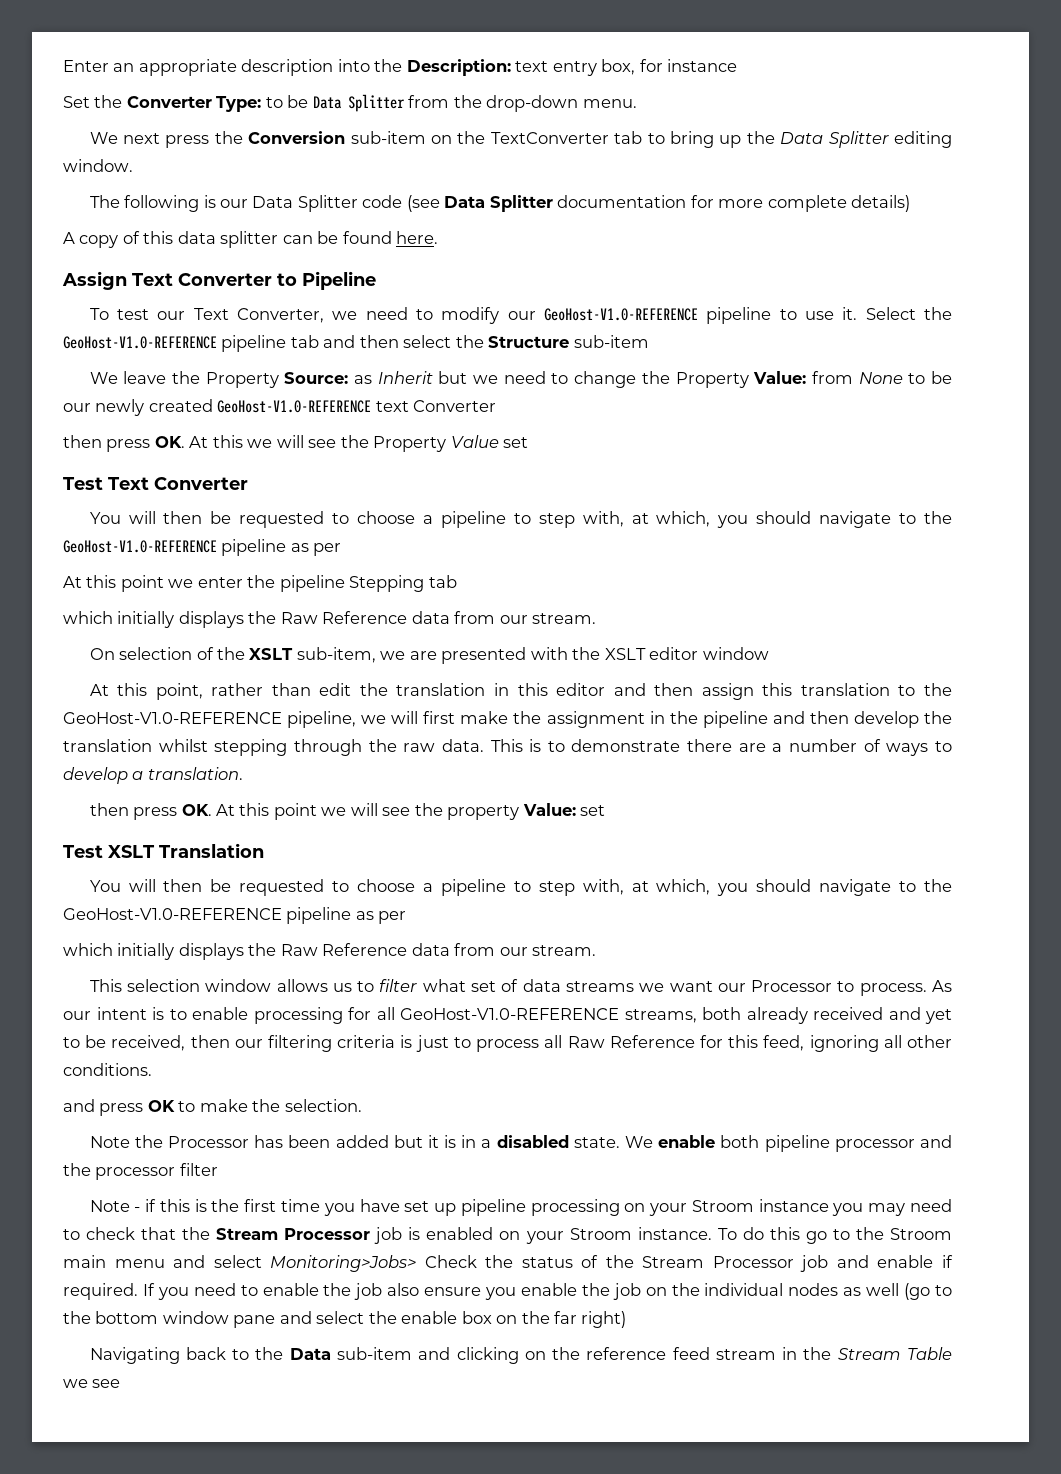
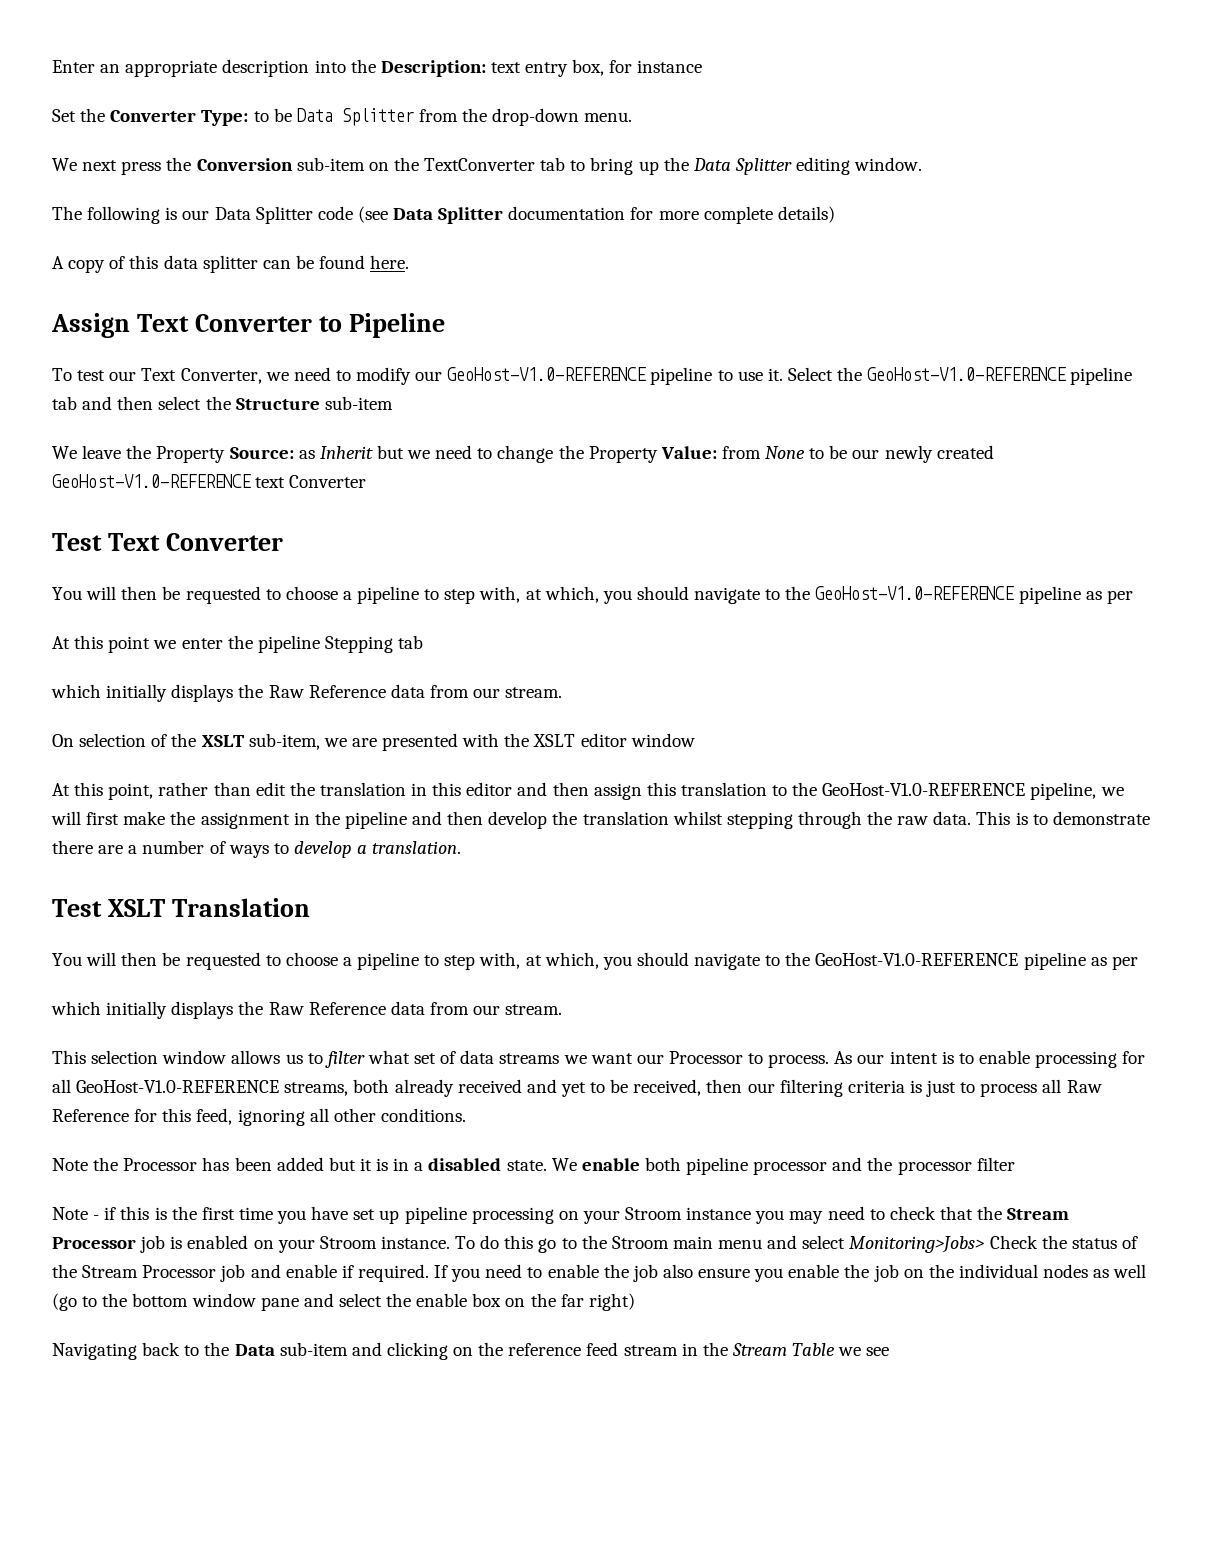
- then press OK. At this we will see the Property Value set
- then press OK. At this point we will see the property Value: set
- and press OK to make the selection.

